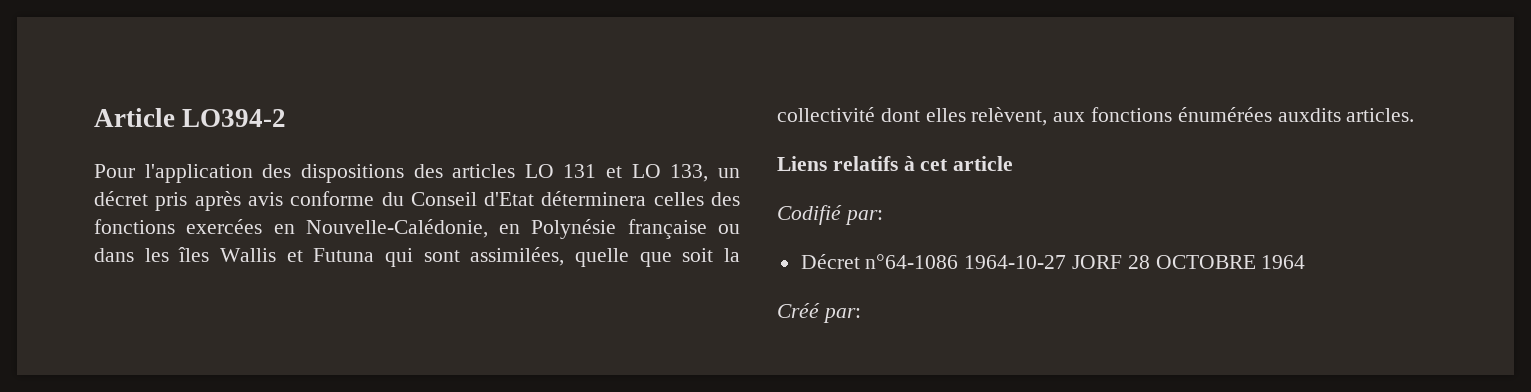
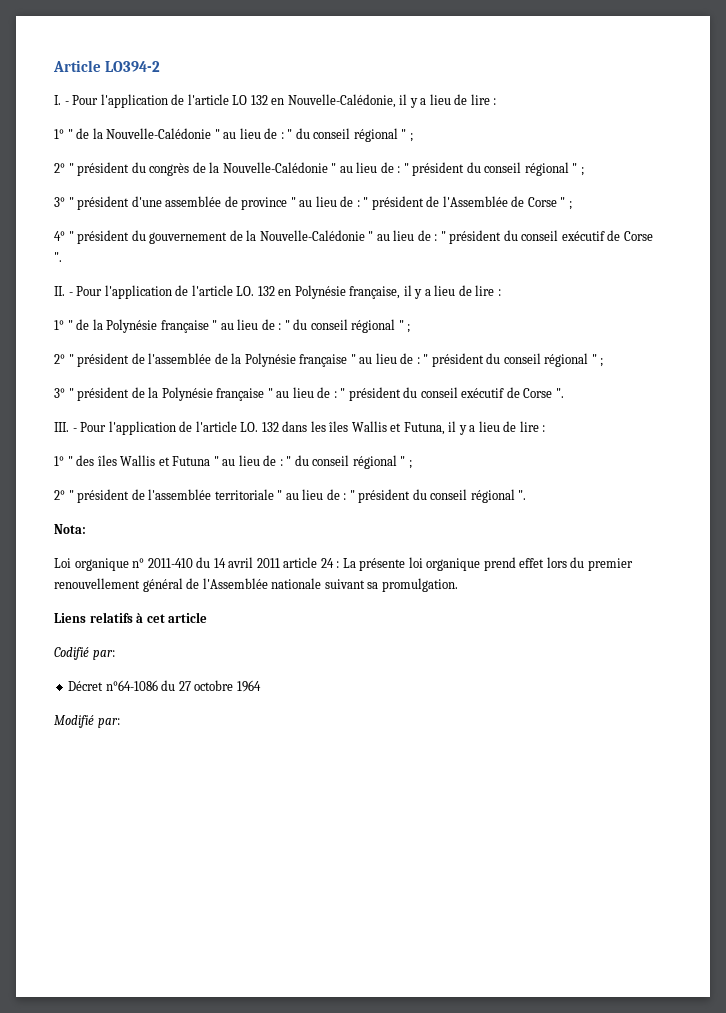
- Pour l'application des dispositions des articles LO 131 et LO 133, un décret pris après avis conforme du Conseil d'Etat déterminera celles des fonctions exercées en Nouvelle-Calédonie, en Polynésie française ou dans les îles Wallis et Futuna qui sont assimilées, quelle que soit la collectivité dont elles relèvent, aux fonctions énumérées auxdits articles.
+ I. - Pour l'application de l'article LO 132 en Nouvelle-Calédonie, il y a lieu de lire :
+ 1° " de la Nouvelle-Calédonie " au lieu de : " du conseil régional " ;
+ 2° " président du congrès de la Nouvelle-Calédonie " au lieu de : " président du conseil régional " ;
+ 3° " président d'une assemblée de province " au lieu de : " président de l'Assemblée de Corse " ;
+ 4° " président du gouvernement de la Nouvelle-Calédonie " au lieu de : " président du conseil exécutif de Corse ".
+ II. - Pour l'application de l'article LO. 132 en Polynésie française, il y a lieu de lire :
+ 1° " de la Polynésie française " au lieu de : " du conseil régional " ;
+ 2° " président de l'assemblée de la Polynésie française " au lieu de : " président du conseil régional " ;
+ 3° " président de la Polynésie française " au lieu de : " président du conseil exécutif de Corse ".
+ III. - Pour l'application de l'article LO. 132 dans les îles Wallis et Futuna, il y a lieu de lire :
+ 1° " des îles Wallis et Futuna " au lieu de : " du conseil régional " ;
+ 2° " président de l'assemblée territoriale " au lieu de : " président du conseil régional ".
+ Nota:
+ Loi organique n° 2011-410 du 14 avril 2011 article 24 : La présente loi organique prend effet lors du premier renouvellement général de l'Assemblée nationale suivant sa promulgation.
- Décret n°64-1086 1964-10-27 JORF 28 OCTOBRE 1964
+ Décret n°64-1086 du 27 octobre 1964
- Créé par:
+ Modifié par:

